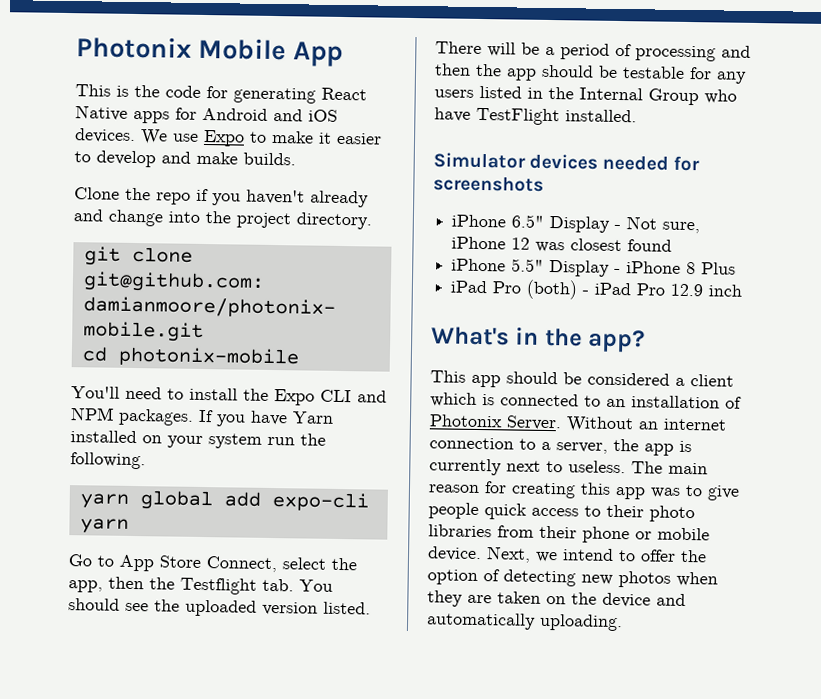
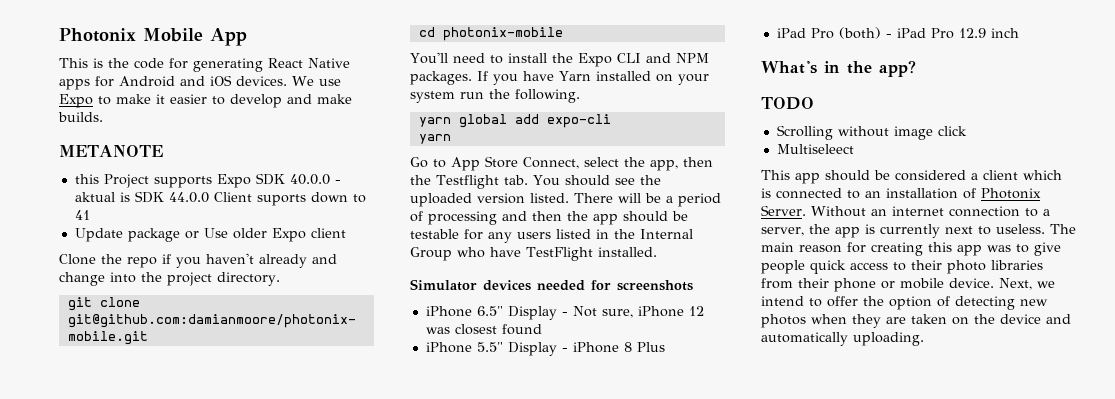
+ METANOTE
+ this Project supports Expo SDK 40.0.0 - aktual is SDK 44.0.0 Client suports down to 41
+ Update package or Use older Expo client
+ TODO
+ Scrolling without image click
+ Multiseleect

